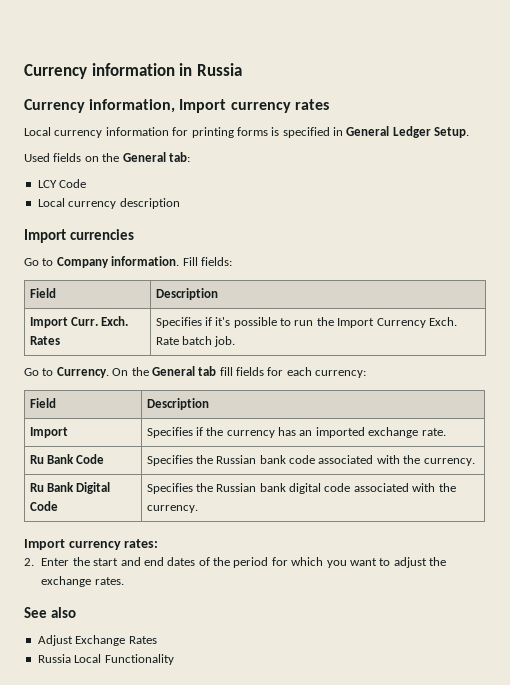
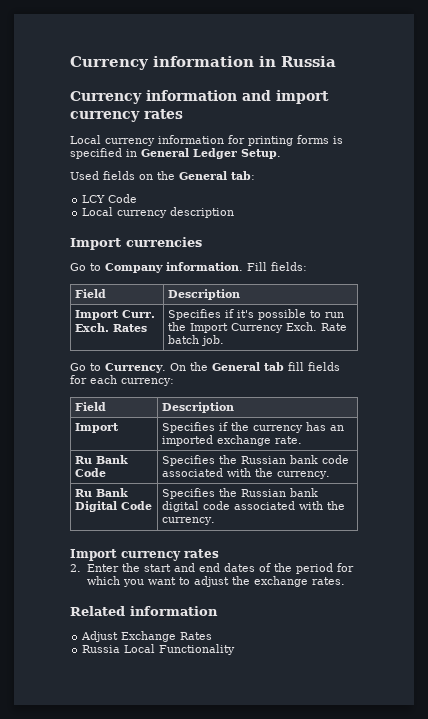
- Currency information, Import currency rates
+ Currency information and import currency rates
- Import currency rates:
+ Import currency rates
- See also
+ Related information

